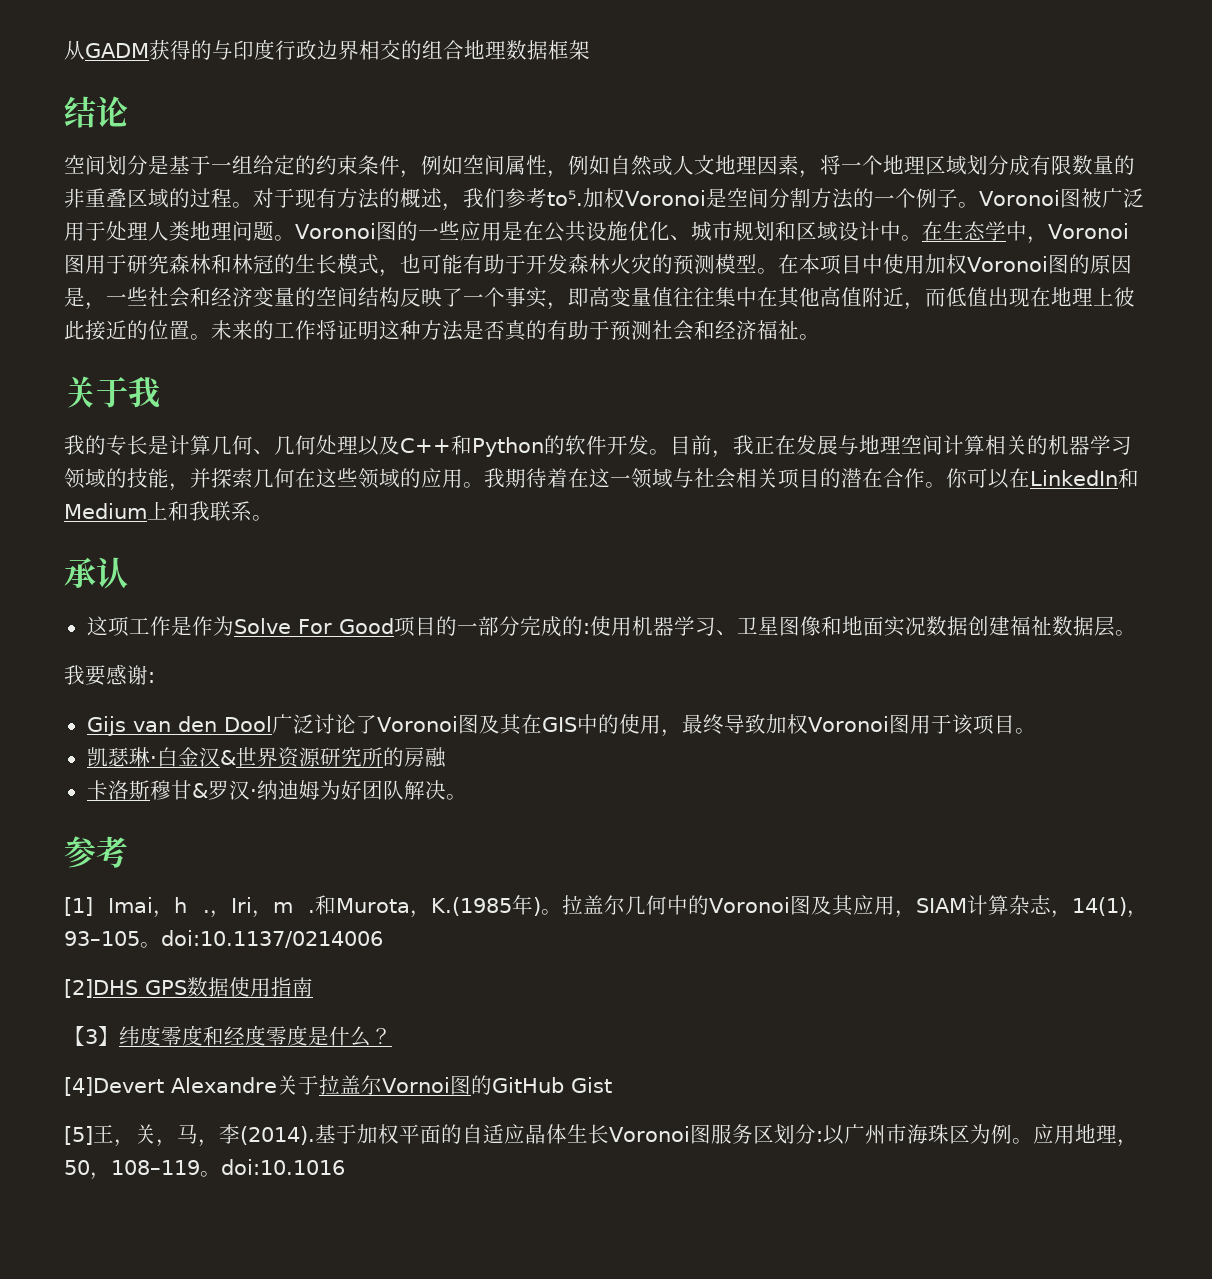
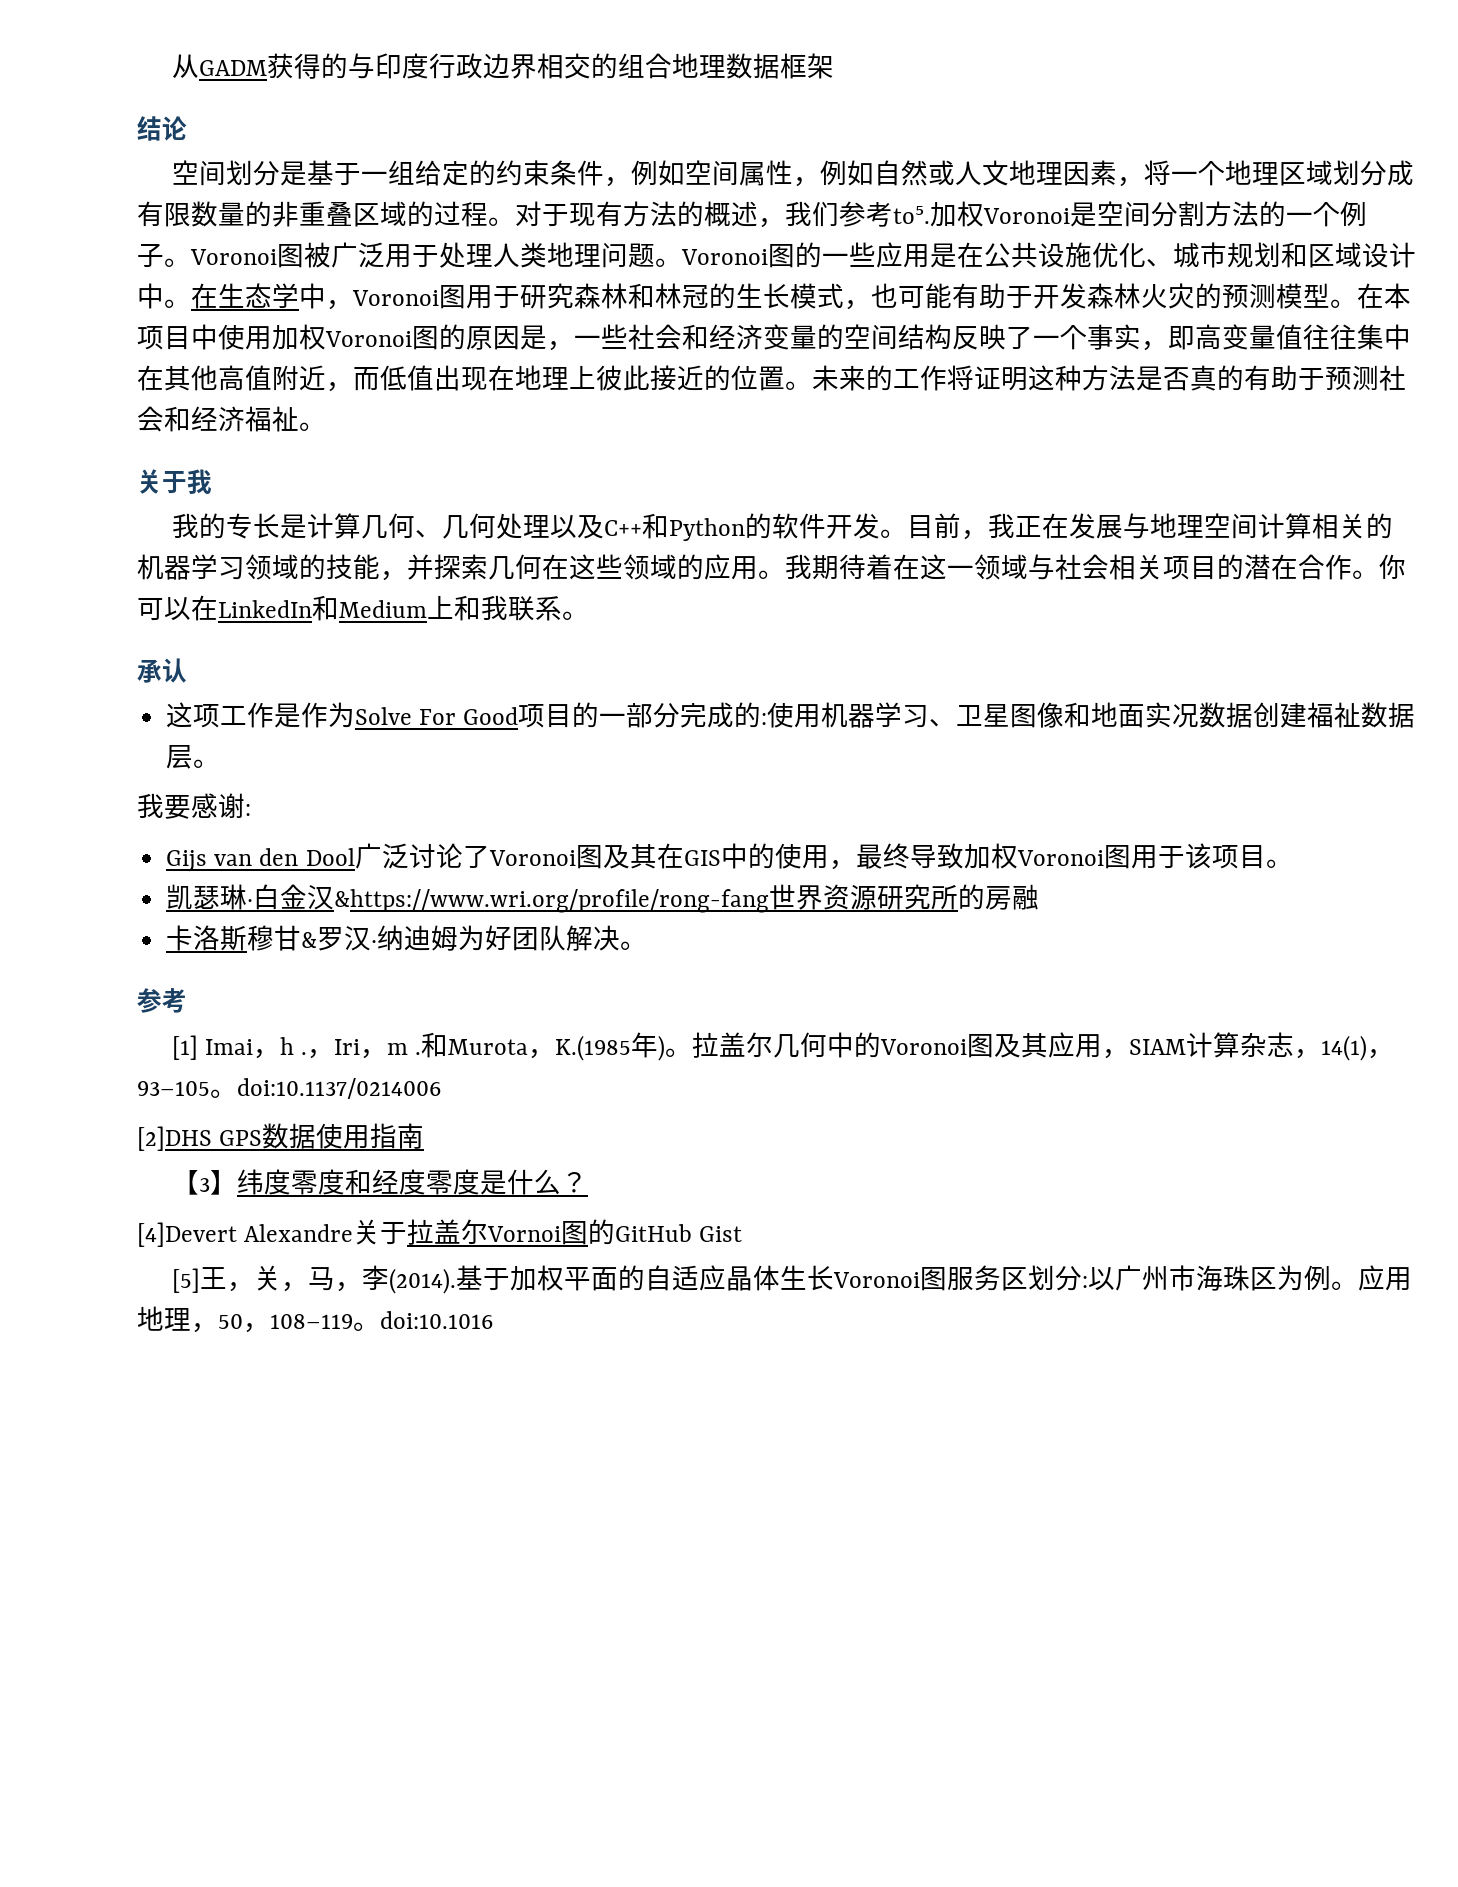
- 凯瑟琳·白金汉&世界资源研究所的房融
+ 凯瑟琳·白金汉&https://www.wri.org/profile/rong-fang世界资源研究所的房融

